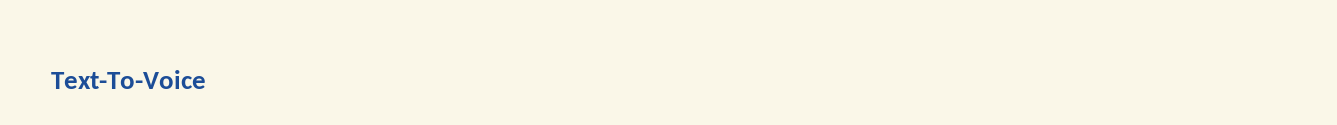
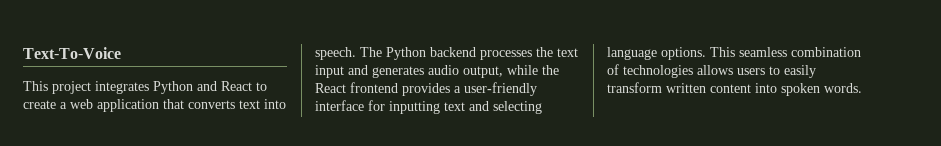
+ This project integrates Python and React to create a web application that converts text into speech. The Python backend processes the text input and generates audio output, while the React frontend provides a user-friendly interface for inputting text and selecting language options. This seamless combination of technologies allows users to easily transform written content into spoken words.

